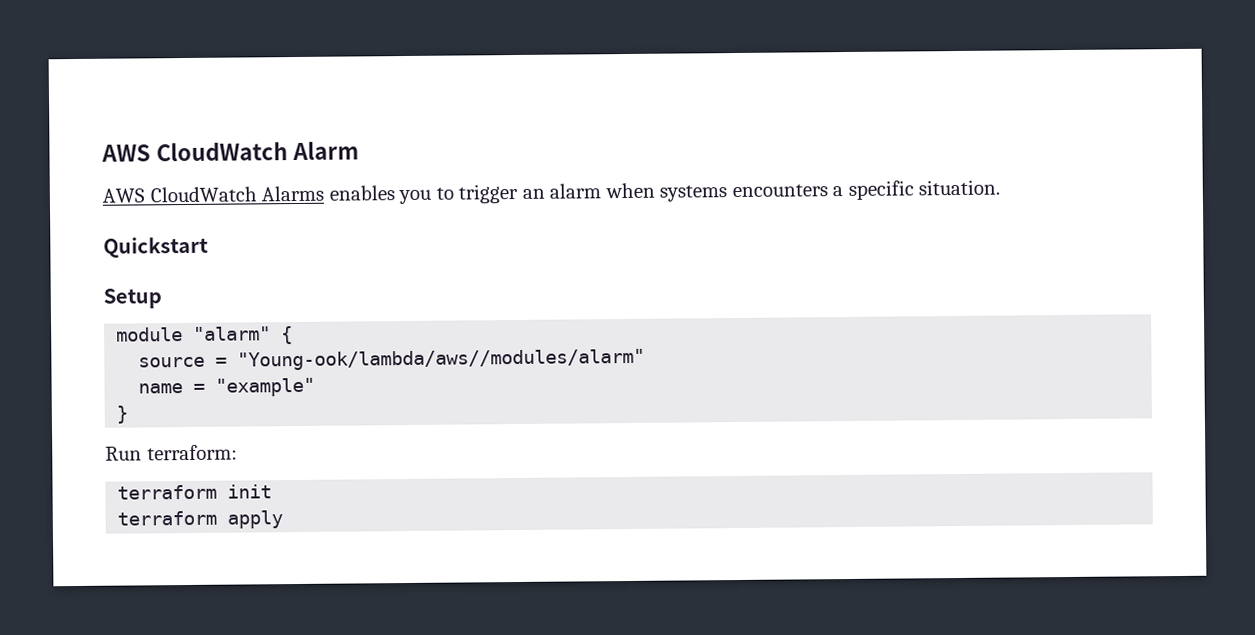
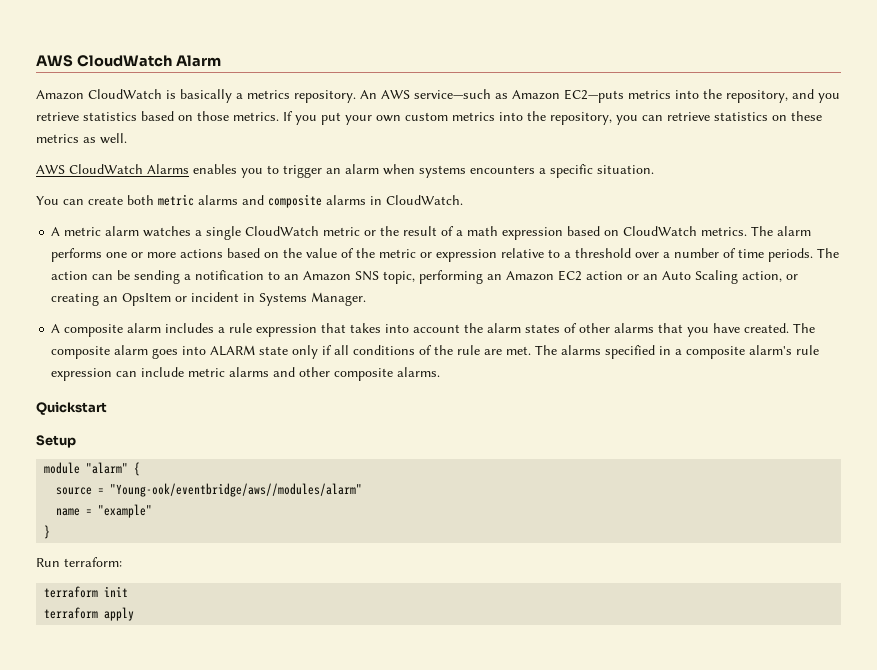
+ Amazon CloudWatch is basically a metrics repository. An AWS service—such as Amazon EC2—puts metrics into the repository, and you retrieve statistics based on those metrics. If you put your own custom metrics into the repository, you can retrieve statistics on these metrics as well.
+ You can create both metric alarms and composite alarms in CloudWatch.
+ A metric alarm watches a single CloudWatch metric or the result of a math expression based on CloudWatch metrics. The alarm performs one or more actions based on the value of the metric or expression relative to a threshold over a number of time periods. The action can be sending a notification to an Amazon SNS topic, performing an Amazon EC2 action or an Auto Scaling action, or creating an OpsItem or incident in Systems Manager.
+ A composite alarm includes a rule expression that takes into account the alarm states of other alarms that you have created. The composite alarm goes into ALARM state only if all conditions of the rule are met. The alarms specified in a composite alarm's rule expression can include metric alarms and other composite alarms.
- source = "Young-ook/lambda/aws//modules/alarm"
+ source = "Young-ook/eventbridge/aws//modules/alarm"

